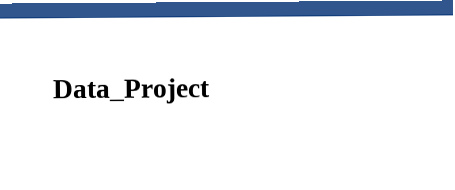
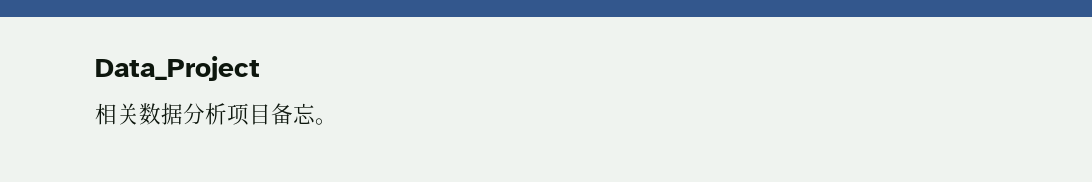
+ 相关数据分析项目备忘。

